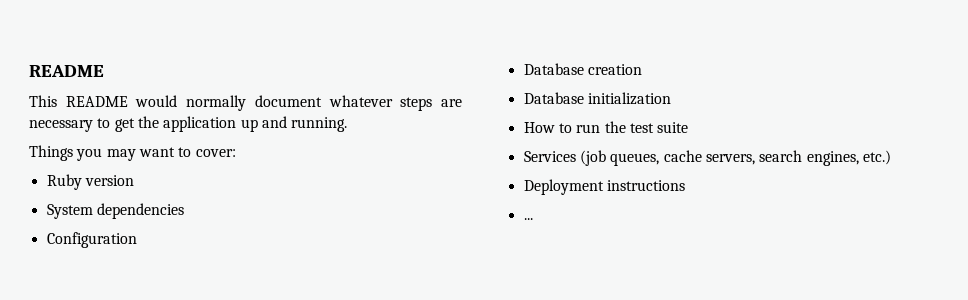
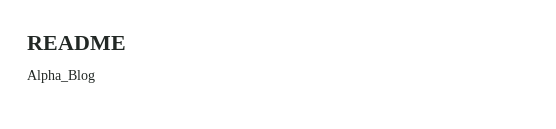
- This README would normally document whatever steps are necessary to get the application up and running.
- Things you may want to cover:
- Ruby version
- System dependencies
- Configuration
- Database creation
- Database initialization
- How to run the test suite
- Services (job queues, cache servers, search engines, etc.)
- Deployment instructions
- ...
+ Alpha_Blog

